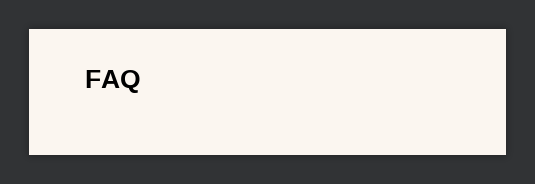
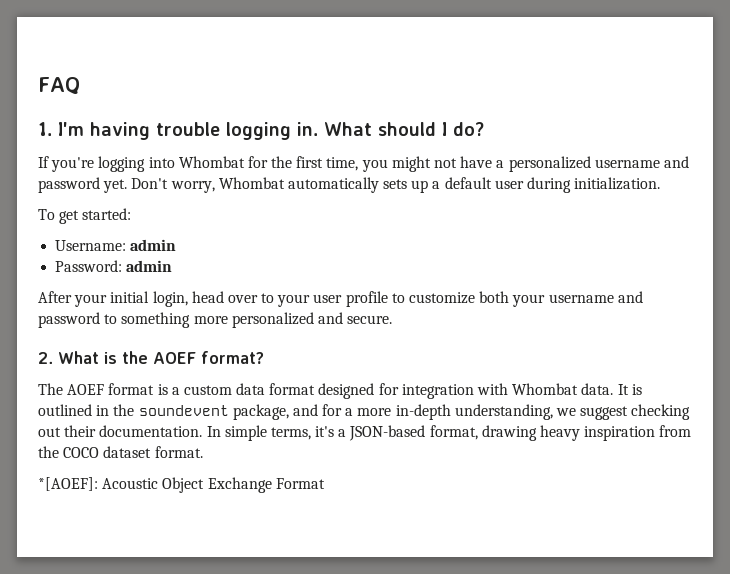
+ 1. I'm having trouble logging in. What should I do?
+ If you're logging into Whombat for the first time, you might not have a personalized username and password yet. Don't worry, Whombat automatically sets up a default user during initialization.
+ To get started:
+ Username: admin
+ Password: admin
+ After your initial login, head over to your user profile to customize both your username and password to something more personalized and secure.
+ 2. What is the AOEF format?
+ The AOEF format is a custom data format designed for integration with Whombat data. It is outlined in the soundevent package, and for a more in-depth understanding, we suggest checking out their documentation. In simple terms, it's a JSON-based format, drawing heavy inspiration from the COCO dataset format.
+ *[AOEF]: Acoustic Object Exchange Format

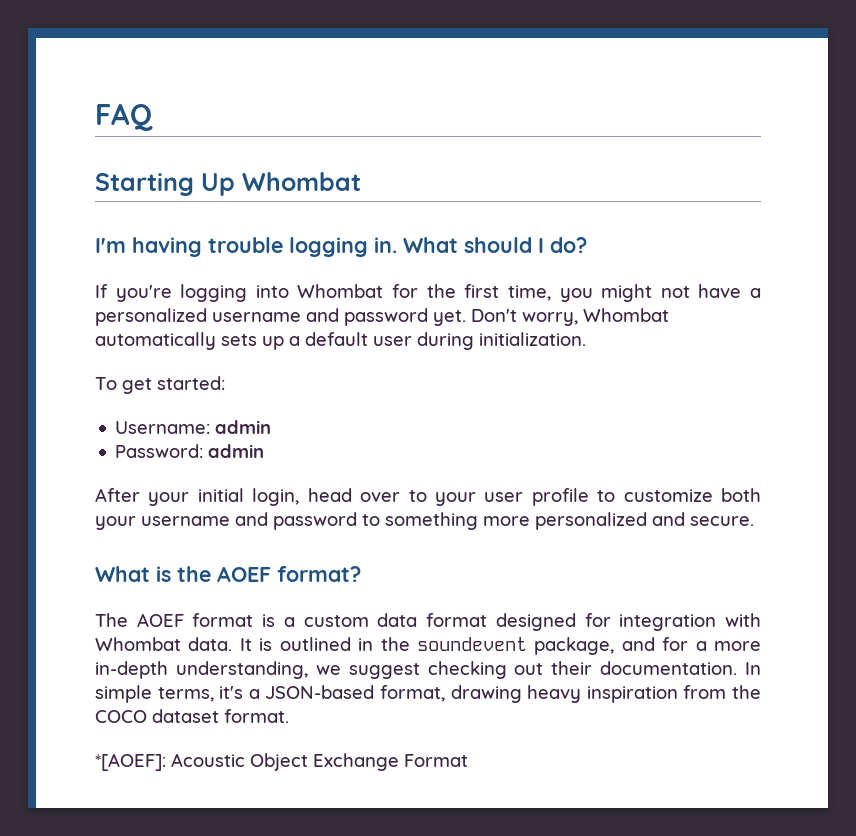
- 1. I'm having trouble logging in.
+ Starting Up Whombat
+ I'm having trouble logging in.
- 2. What is the AOEF format?
+ What is the AOEF format?

